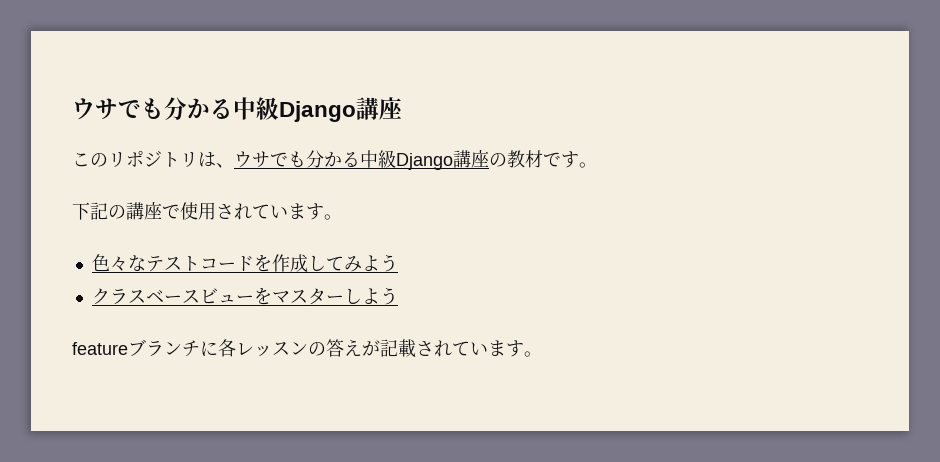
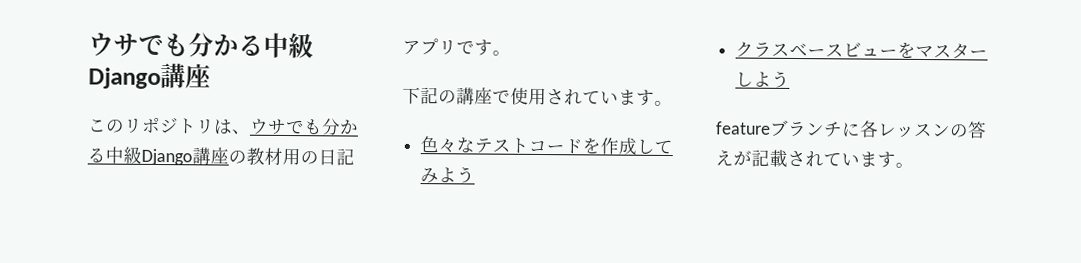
- このリポジトリは、ウサでも分かる中級Django講座の教材です。
+ このリポジトリは、ウサでも分かる中級Django講座の教材用の日記アプリです。

